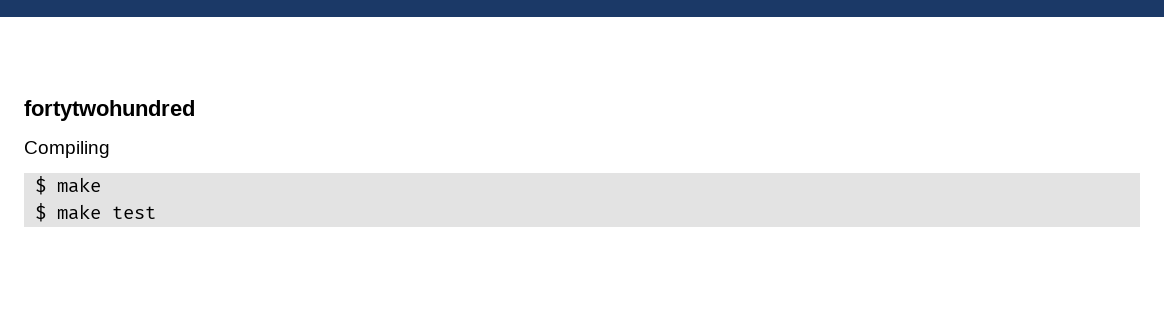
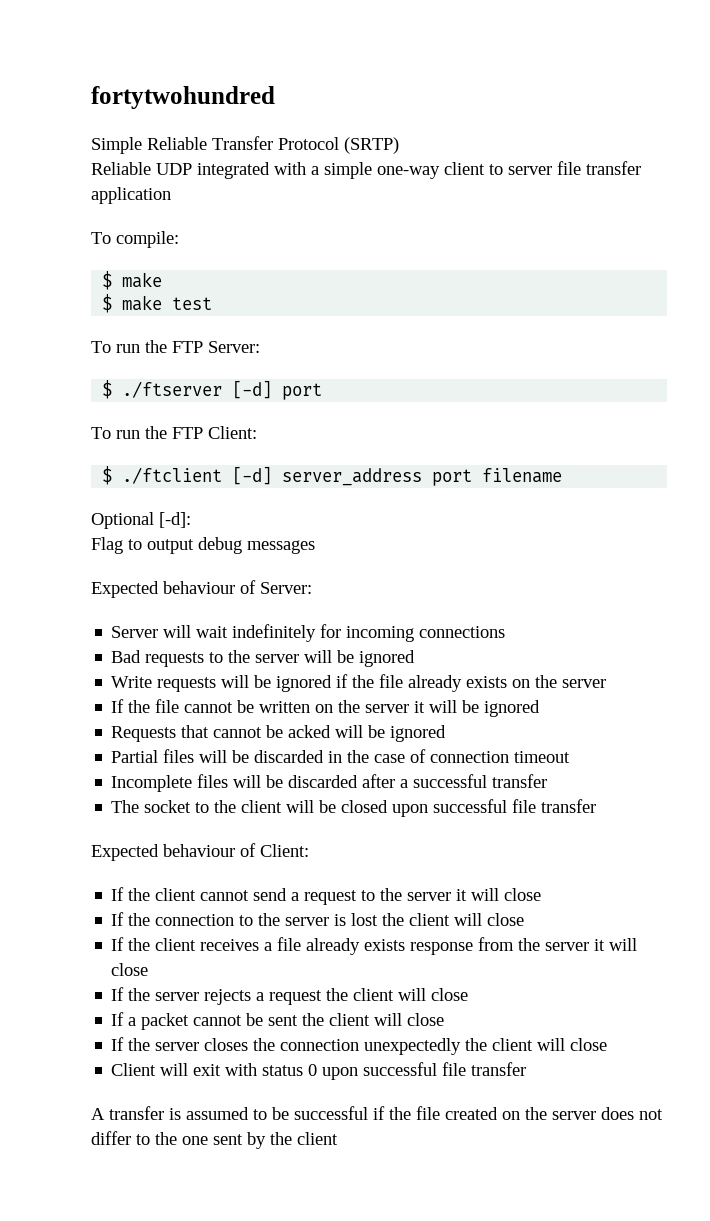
- Compiling
+ Simple Reliable Transfer Protocol (SRTP)
+ Reliable UDP integrated with a simple one-way client to server file transfer application
+ To compile:
+ To run the FTP Server:
+ $ ./ftserver [-d] port
+ To run the FTP Client:
+ $ ./ftclient [-d] server_address port filename
+ Optional [-d]:
+ Flag to output debug messages
+ Expected behaviour of Server:
+ Server will wait indefinitely for incoming connections
+ Bad requests to the server will be ignored
+ Write requests will be ignored if the file already exists on the server
+ If the file cannot be written on the server it will be ignored
+ Requests that cannot be acked will be ignored
+ Partial files will be discarded in the case of connection timeout
+ Incomplete files will be discarded after a successful transfer
+ The socket to the client will be closed upon successful file transfer
+ Expected behaviour of Client:
+ If the client cannot send a request to the server it will close
+ If the connection to the server is lost the client will close
+ If the client receives a file already exists response from the server it will close
+ If the server rejects a request the client will close
+ If a packet cannot be sent the client will close
+ If the server closes the connection unexpectedly the client will close
+ Client will exit with status 0 upon successful file transfer
+ A transfer is assumed to be successful if the file created on the server does not differ to the one sent by the client

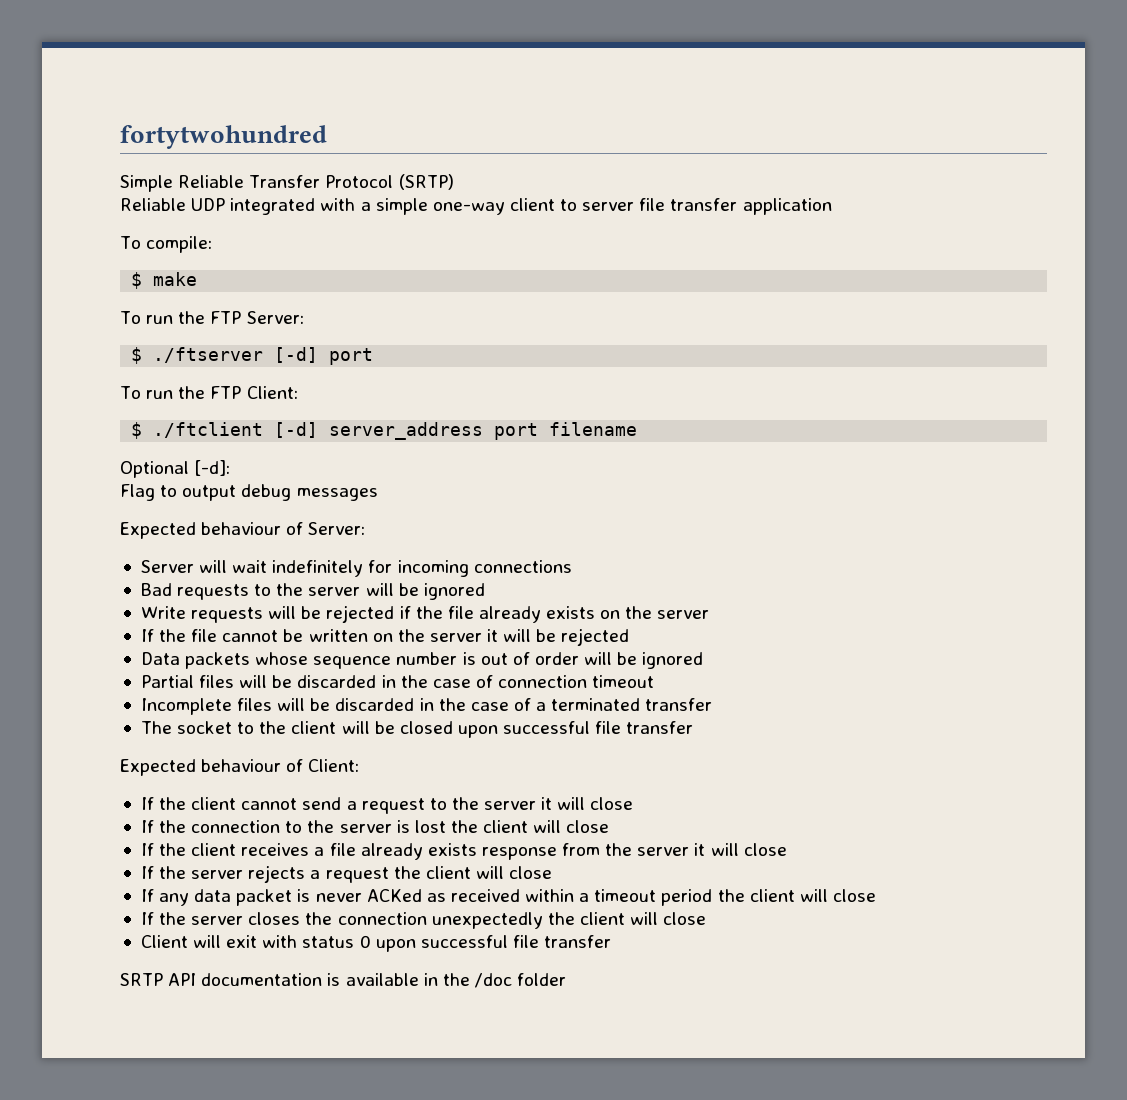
- $ make test
- Write requests will be ignored if the file already exists on the server
+ Write requests will be rejected if the file already exists on the server
- If the file cannot be written on the server it will be ignored
- Requests that cannot be acked will be ignored
+ If the file cannot be written on the server it will be rejected
+ Data packets whose sequence number is out of order will be ignored
- Incomplete files will be discarded after a successful transfer
+ Incomplete files will be discarded in the case of a terminated transfer
- If a packet cannot be sent the client will close
+ If any data packet is never ACKed as received within a timeout period the client will close
- A transfer is assumed to be successful if the file created on the server does not differ to the one sent by the client
+ SRTP API documentation is available in the /doc folder

